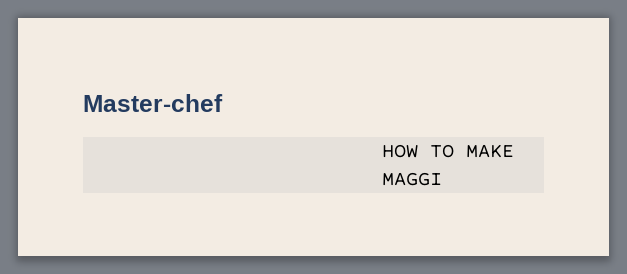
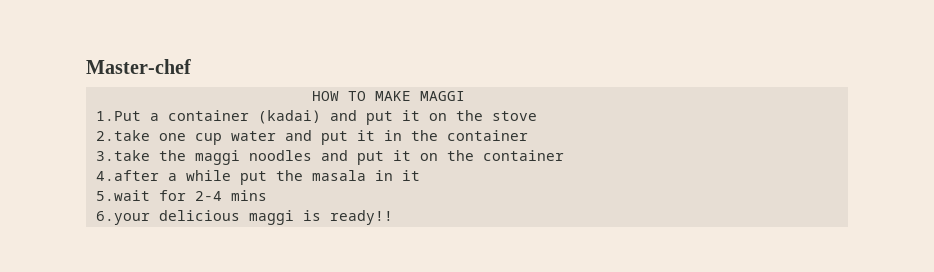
+ 1.Put a container (kadai) and put it on the stove
+ 2.take one cup water and put it in the container
+ 3.take the maggi noodles and put it on the container
+ 4.after a while put the masala in it
+ 5.wait for 2-4 mins
+ 6.your delicious maggi is ready!!

